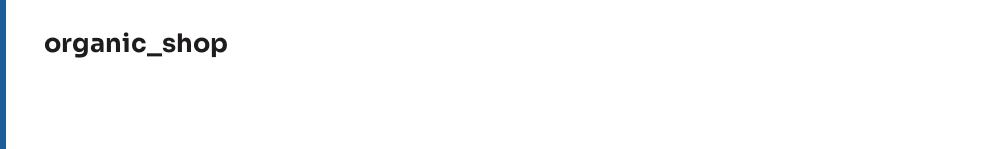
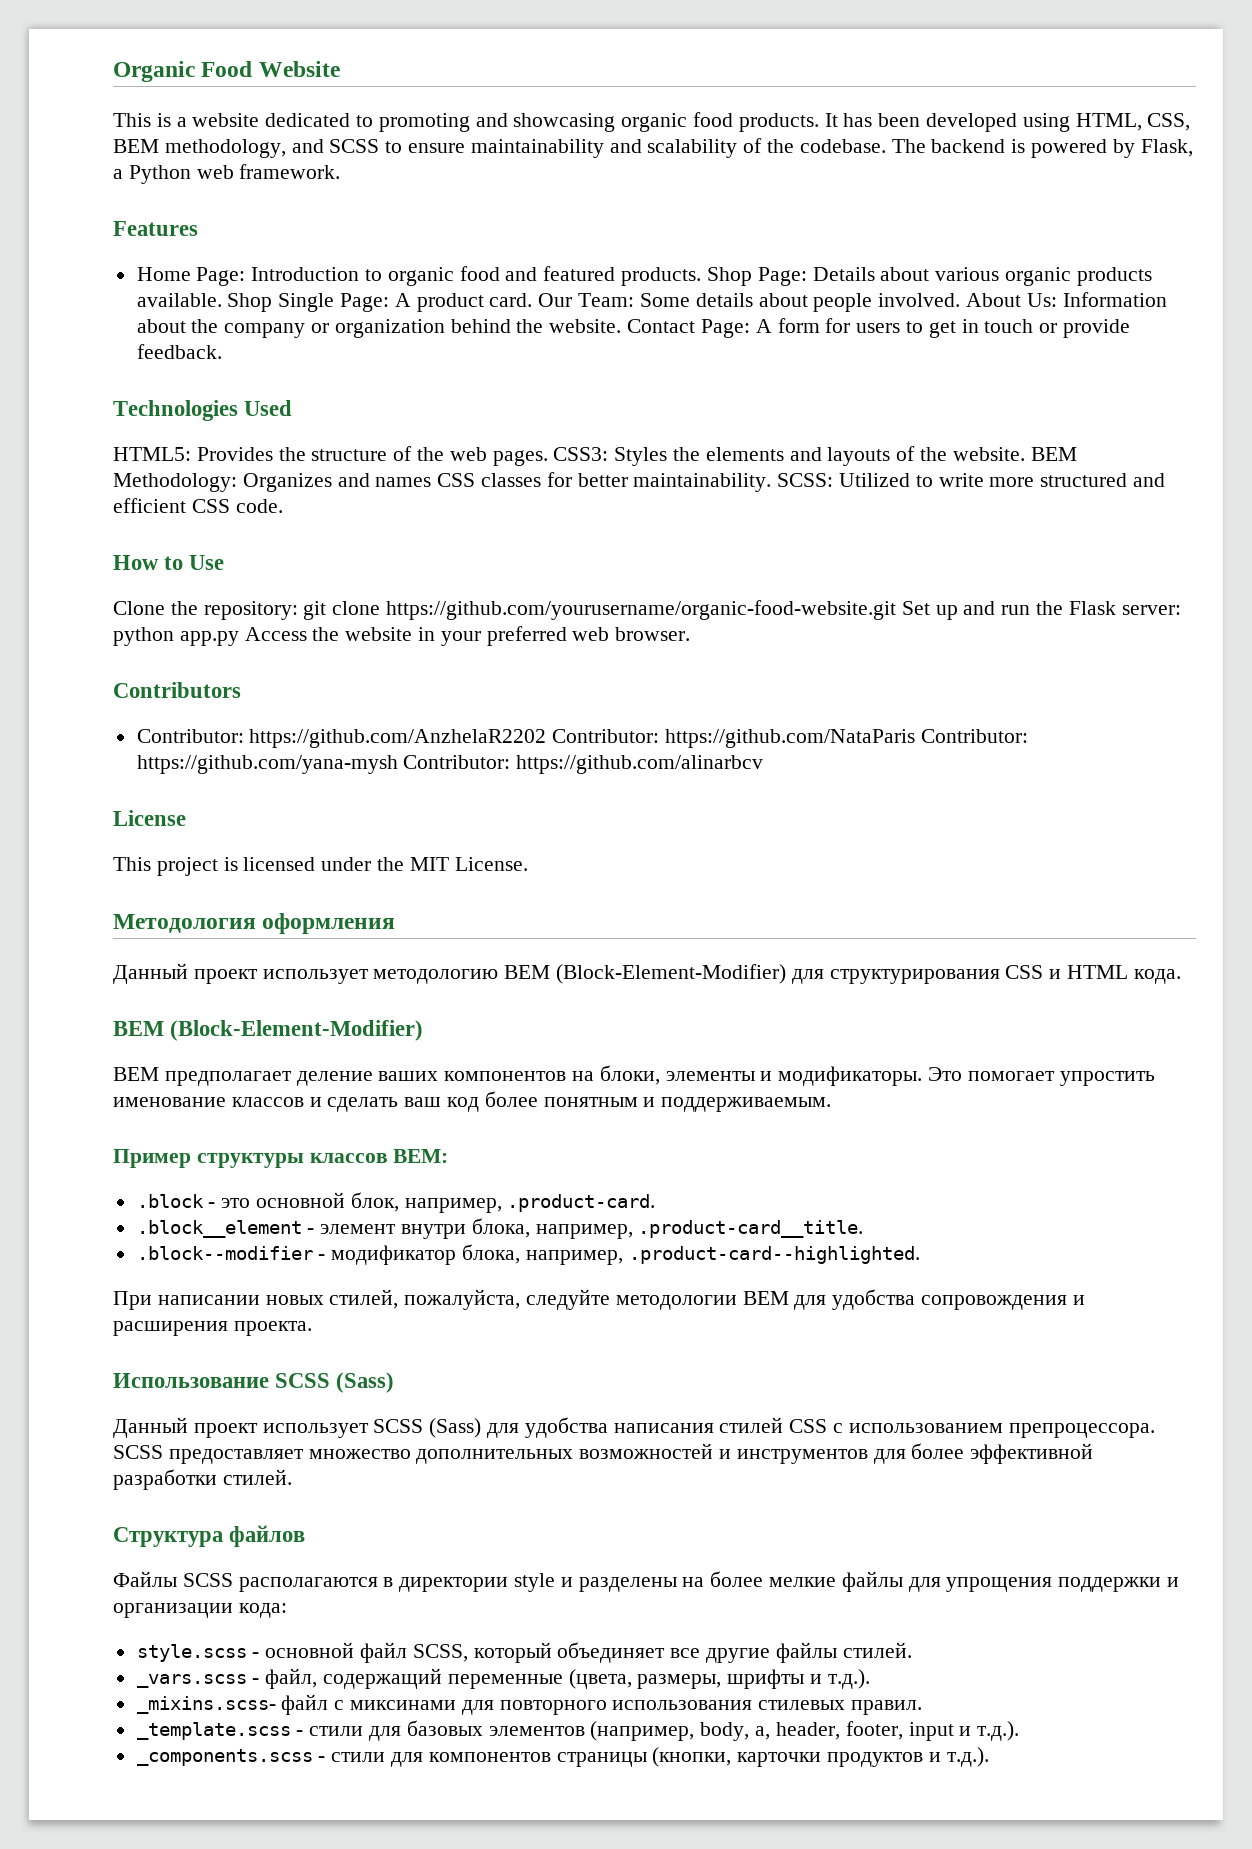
- organic_shop
+ Organic Food Website
+ This is a website dedicated to promoting and showcasing organic food products. It has been developed using HTML, CSS, BEM methodology, and SCSS to ensure maintainability and scalability of the codebase. The backend is powered by Flask, a Python web framework.
+ Features
+ Home Page: Introduction to organic food and featured products. Shop Page: Details about various organic products available. Shop Single Page: A product card. Our Team: Some details about people involved. About Us: Information about the company or organization behind the website. Contact Page: A form for users to get in touch or provide feedback.
+ Technologies Used
+ HTML5: Provides the structure of the web pages. CSS3: Styles the elements and layouts of the website. BEM Methodology: Organizes and names CSS classes for better maintainability. SCSS: Utilized to write more structured and efficient CSS code.
+ How to Use
+ Clone the repository: git clone https://github.com/yourusername/organic-food-website.git Set up and run the Flask server: python app.py Access the website in your preferred web browser.
+ Contributors
+ Contributor: https://github.com/AnzhelaR2202 Contributor: https://github.com/NataParis Contributor: https://github.com/yana-mysh Contributor: https://github.com/alinarbcv
+ License
+ This project is licensed under the MIT License.
+ Методология оформления
+ Данный проект использует методологию BEM (Block-Element-Modifier) для структурирования CSS и HTML кода.
+ BEM (Block-Element-Modifier)
+ BEM предполагает деление ваших компонентов на блоки, элементы и модификаторы. Это помогает упростить именование классов и сделать ваш код более понятным и поддерживаемым.
+ Пример структуры классов BEM:
+ .block - это основной блок, например, .product-card.
+ .block__element - элемент внутри блока, например, .product-card__title.
+ .block--modifier - модификатор блока, например, .product-card--highlighted.
+ При написании новых стилей, пожалуйста, следуйте методологии BEM для удобства сопровождения и расширения проекта.
+ Использование SCSS (Sass)
+ Данный проект использует SCSS (Sass) для удобства написания стилей CSS с использованием препроцессора. SCSS предоставляет множество дополнительных возможностей и инструментов для более эффективной разработки стилей.
+ Структура файлов
+ Файлы SCSS располагаются в директории style и разделены на более мелкие файлы для упрощения поддержки и организации кода:
+ style.scss - основной файл SCSS, который объединяет все другие файлы стилей.
+ _vars.scss - файл, содержащий переменные (цвета, размеры, шрифты и т.д.).
+ _mixins.scss- файл с миксинами для повторного использования стилевых правил.
+ _template.scss - cтили для базовых элементов (например, body, a, header, footer, input и т.д.).
+ _components.scss - cтили для компонентов страницы (кнопки, карточки продуктов и т.д.).

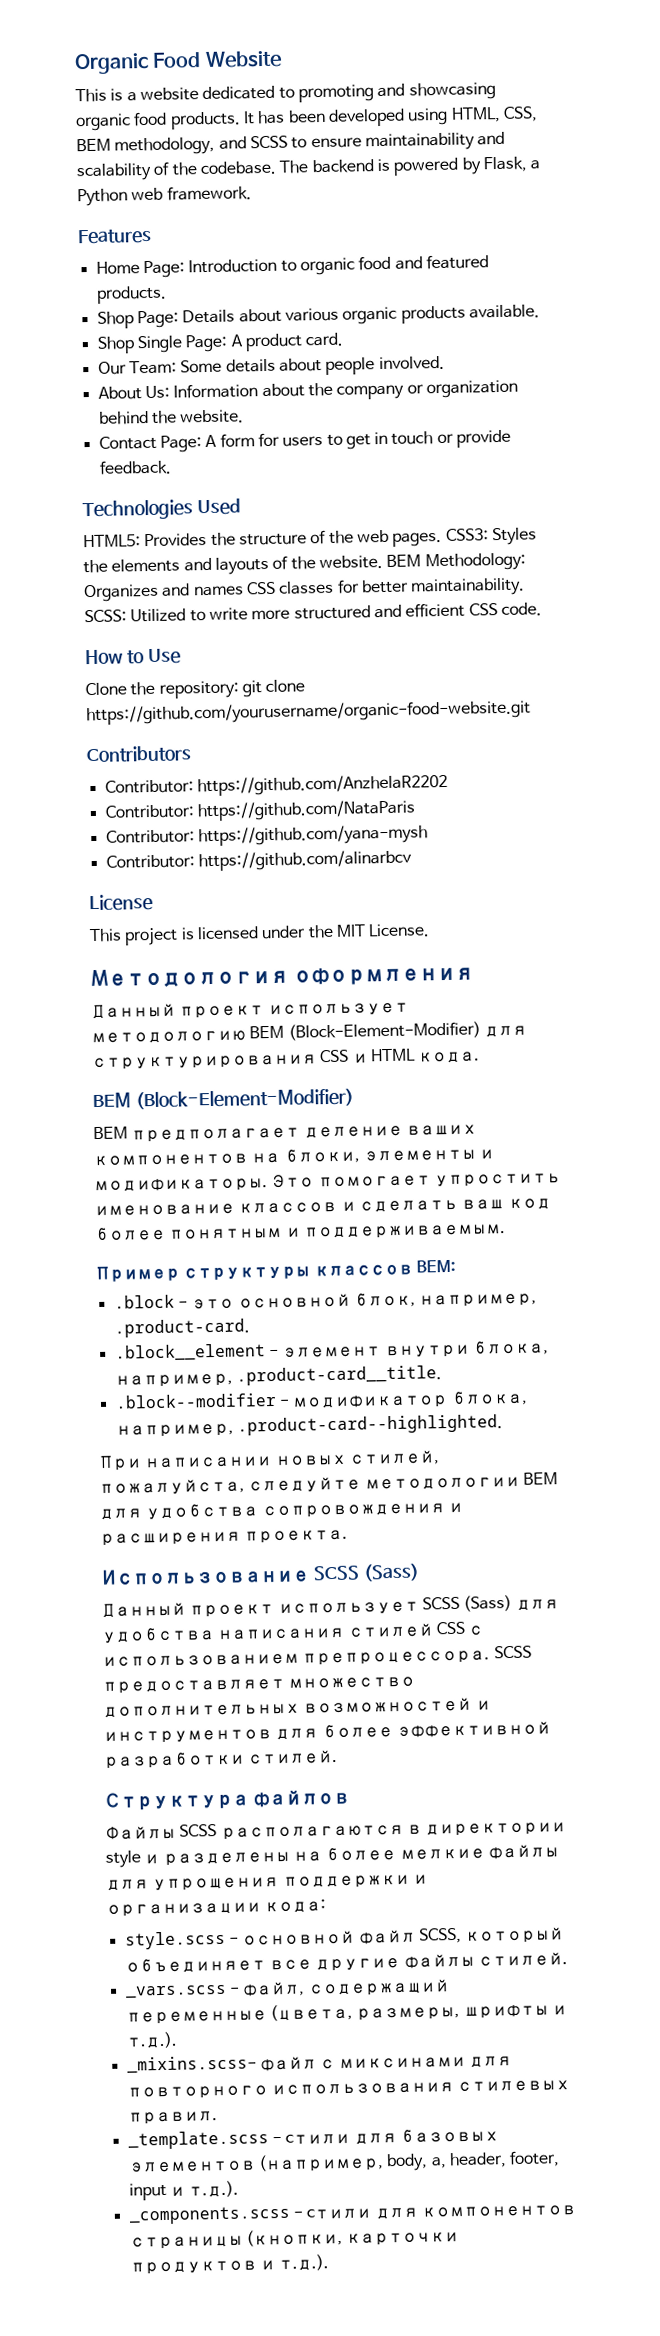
- Home Page: Introduction to organic food and featured products. Shop Page: Details about various organic products available. Shop Single Page: A product card. Our Team: Some details about people involved. About Us: Information about the company or organization behind the website. Contact Page: A form for users to get in touch or provide feedback.
+ Home Page: Introduction to organic food and featured products.
+ Shop Page: Details about various organic products available.
+ Shop Single Page: A product card.
+ Our Team: Some details about people involved.
+ About Us: Information about the company or organization behind the website.
+ Contact Page: A form for users to get in touch or provide feedback.
- Clone the repository: git clone https://github.com/yourusername/organic-food-website.git Set up and run the Flask server: python app.py Access the website in your preferred web browser.
+ Clone the repository: git clone https://github.com/yourusername/organic-food-website.git
- Contributor: https://github.com/AnzhelaR2202 Contributor: https://github.com/NataParis Contributor: https://github.com/yana-mysh Contributor: https://github.com/alinarbcv
+ Contributor: https://github.com/AnzhelaR2202
+ Contributor: https://github.com/NataParis
+ Contributor: https://github.com/yana-mysh
+ Contributor: https://github.com/alinarbcv

